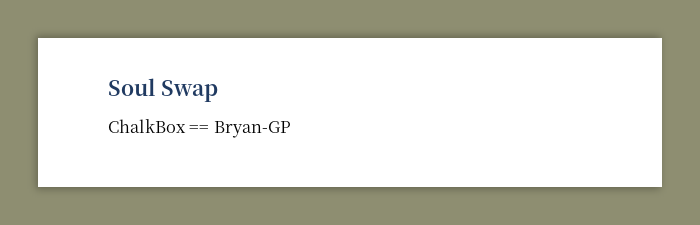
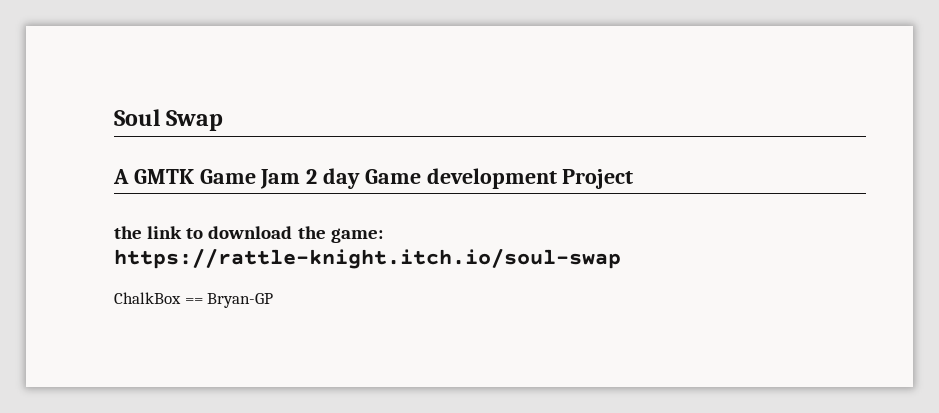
+ A GMTK Game Jam 2 day Game development Project
+ the link to download the game: https://rattle-knight.itch.io/soul-swap

